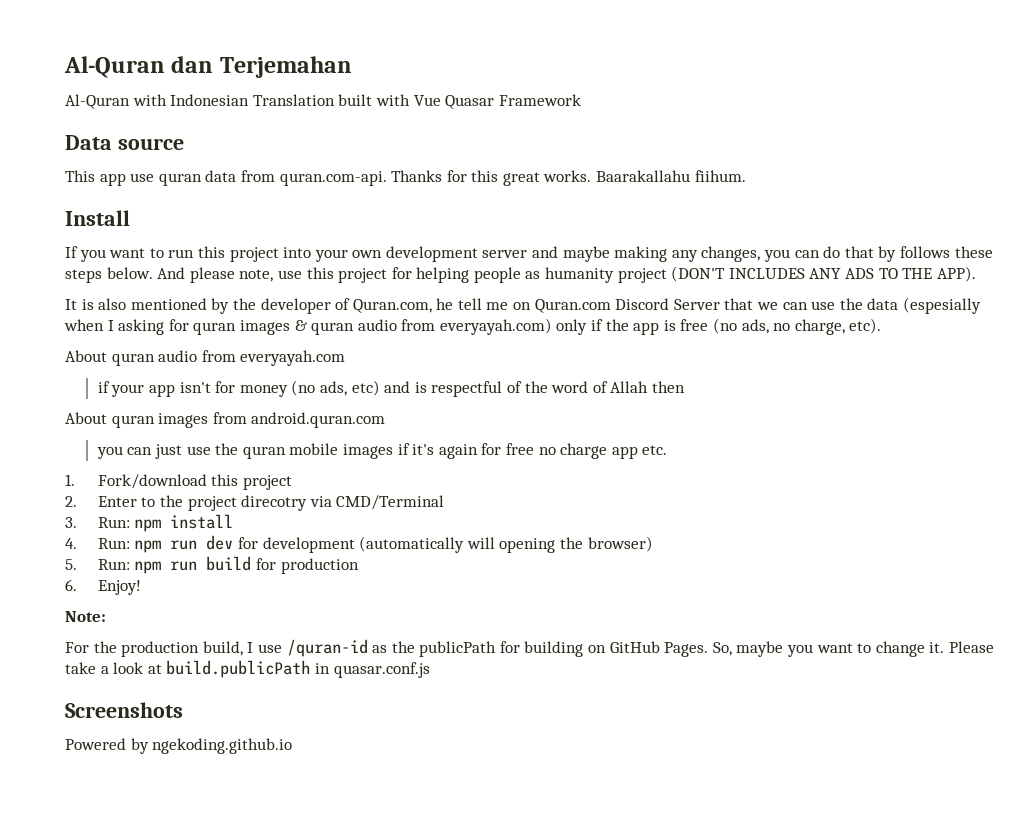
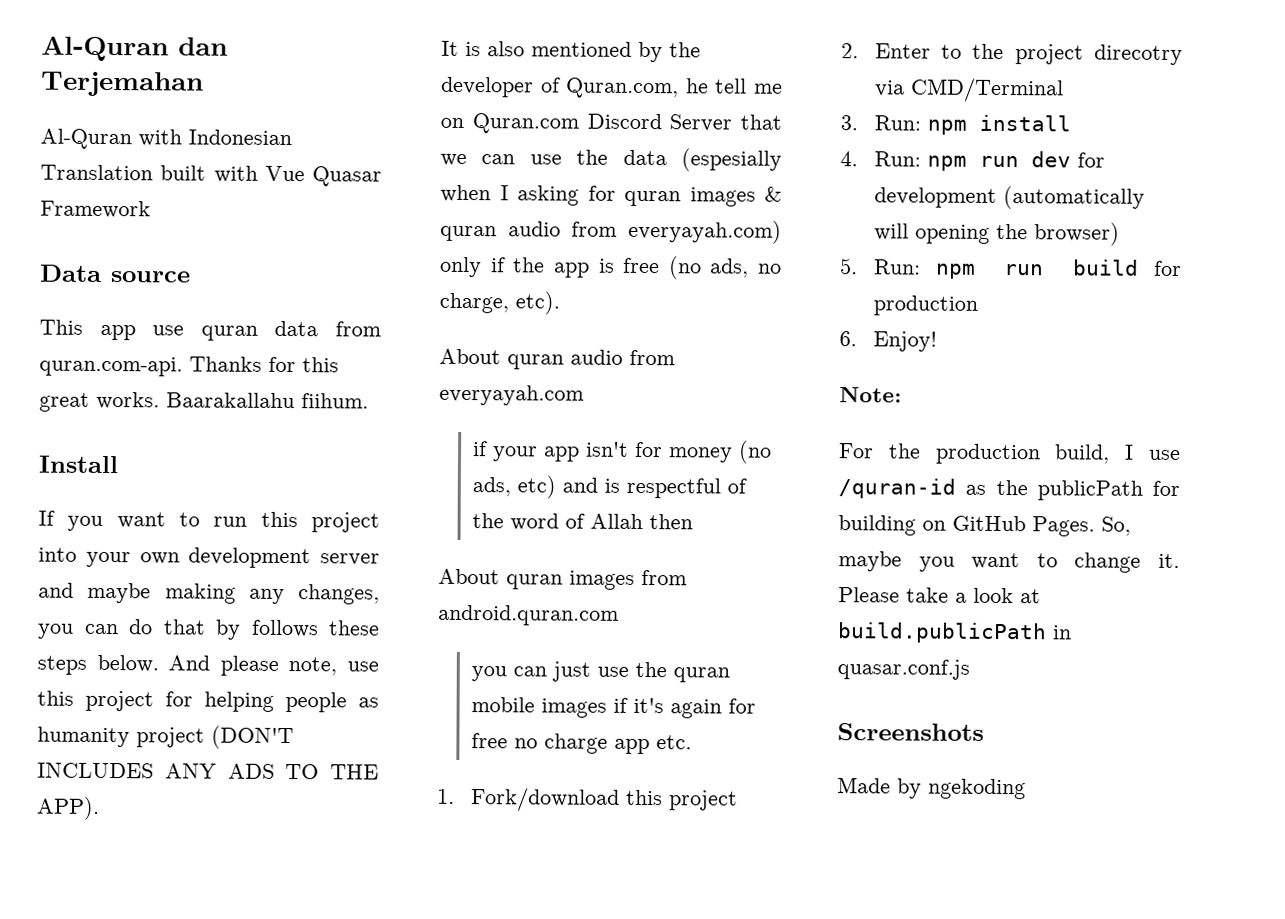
- Powered by ngekoding.github.io
+ Made by ngekoding

